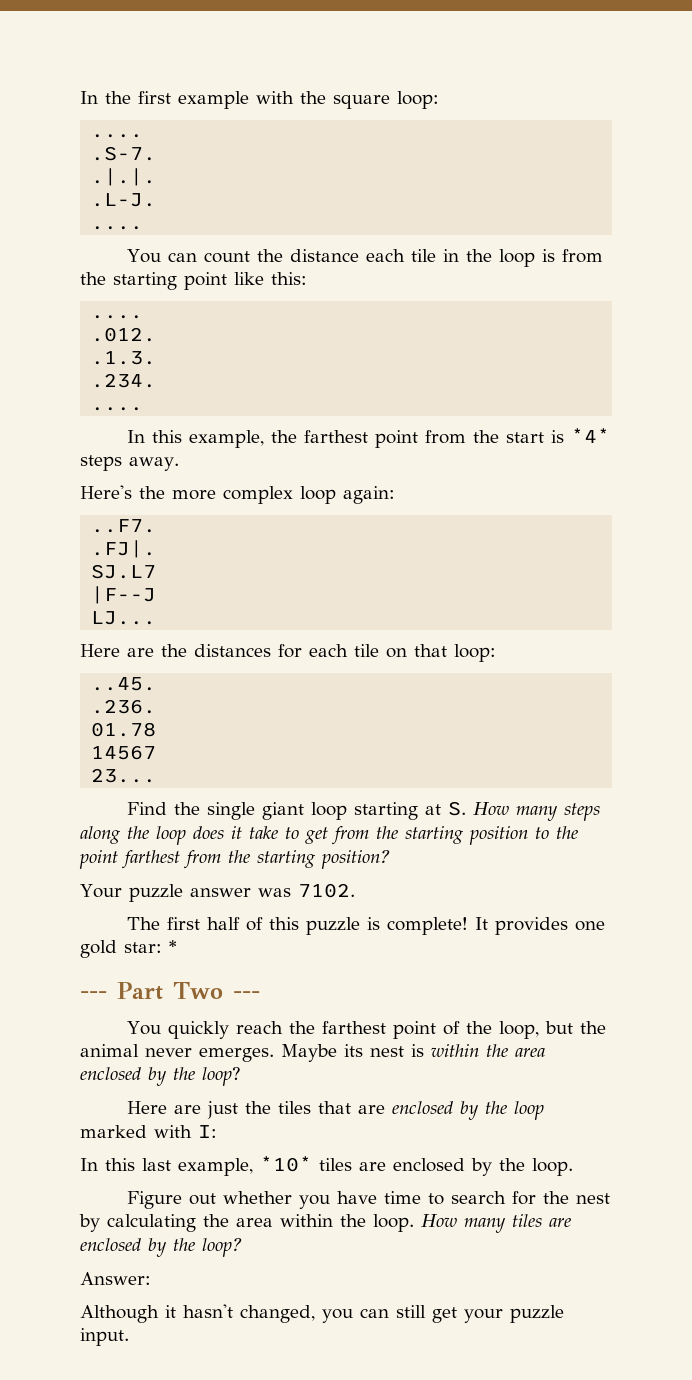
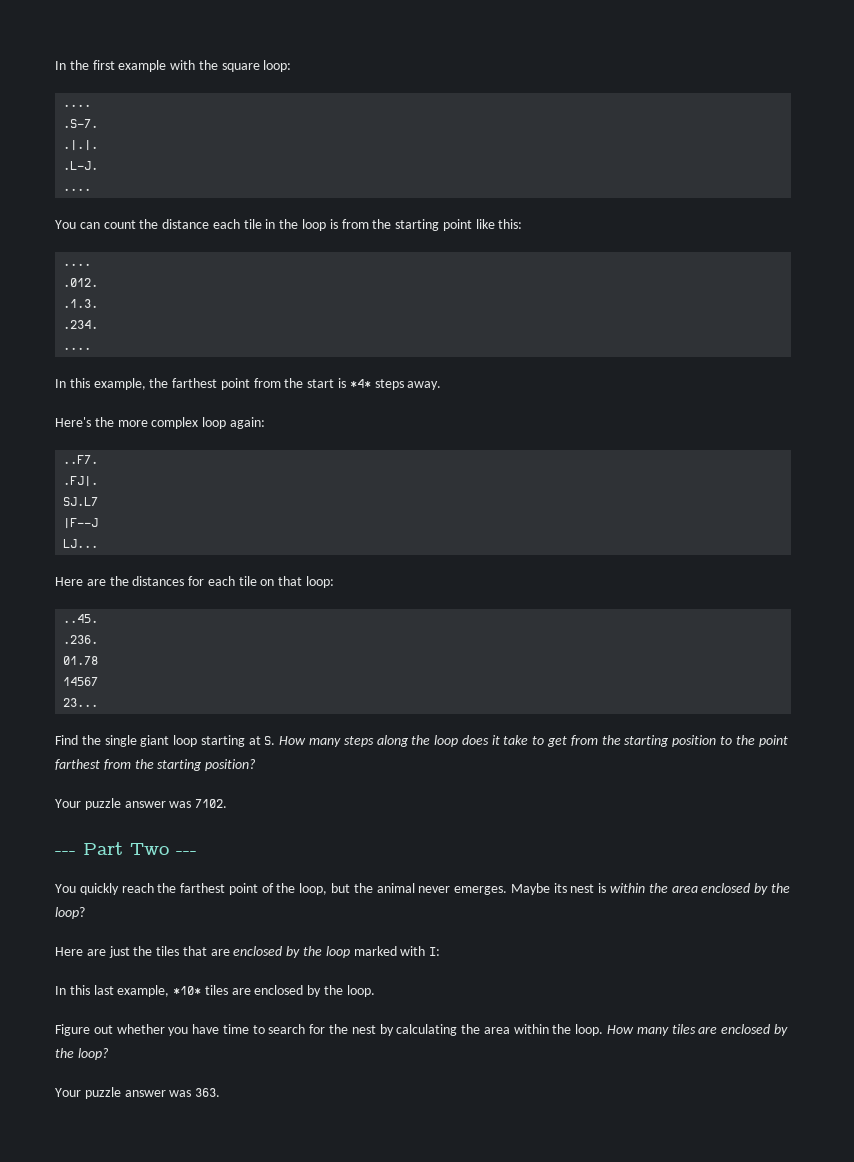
- The first half of this puzzle is complete! It provides one gold star: *
- Answer:
- Although it hasn't changed, you can still get your puzzle input.
+ Your puzzle answer was 363.

